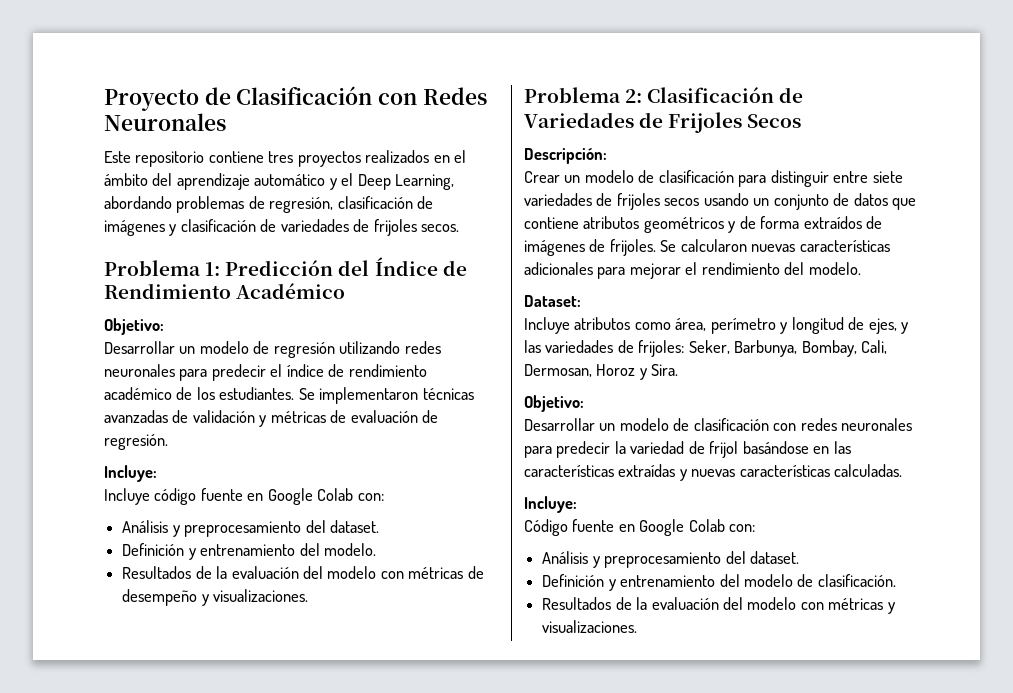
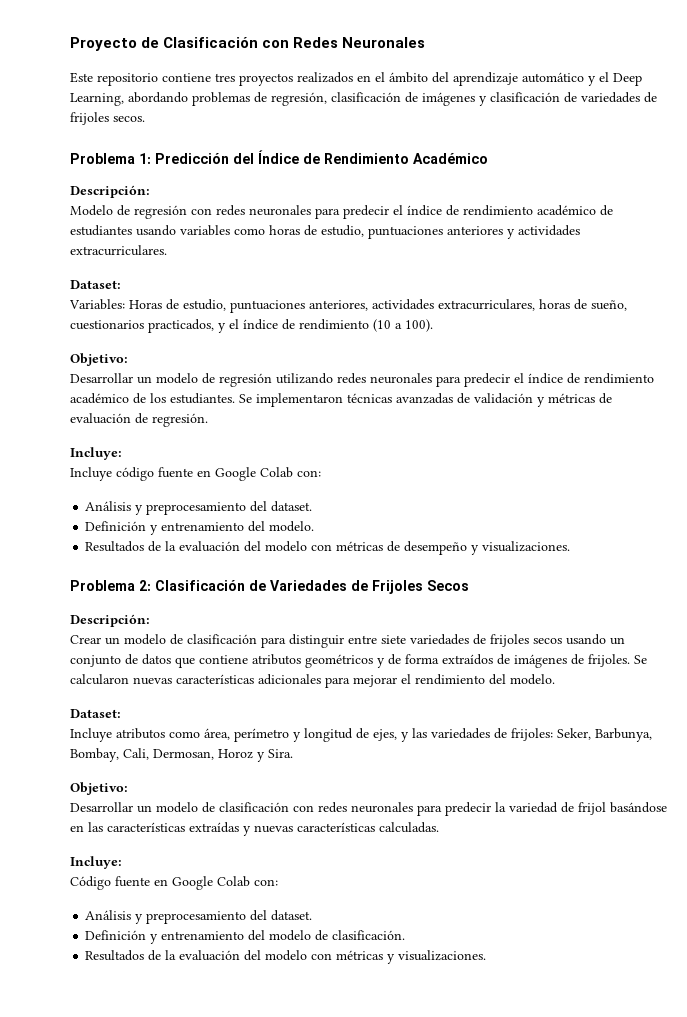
  Problema 1: Predicción del Índice de Rendimiento Académico
+ Descripción:
+ Modelo de regresión con redes neuronales para predecir el índice de rendimiento académico de estudiantes usando variables como horas de estudio, puntuaciones anteriores y actividades extracurriculares.
+ Dataset:
+ Variables: Horas de estudio, puntuaciones anteriores, actividades extracurriculares, horas de sueño, cuestionarios practicados, y el índice de rendimiento (10 a 100).

